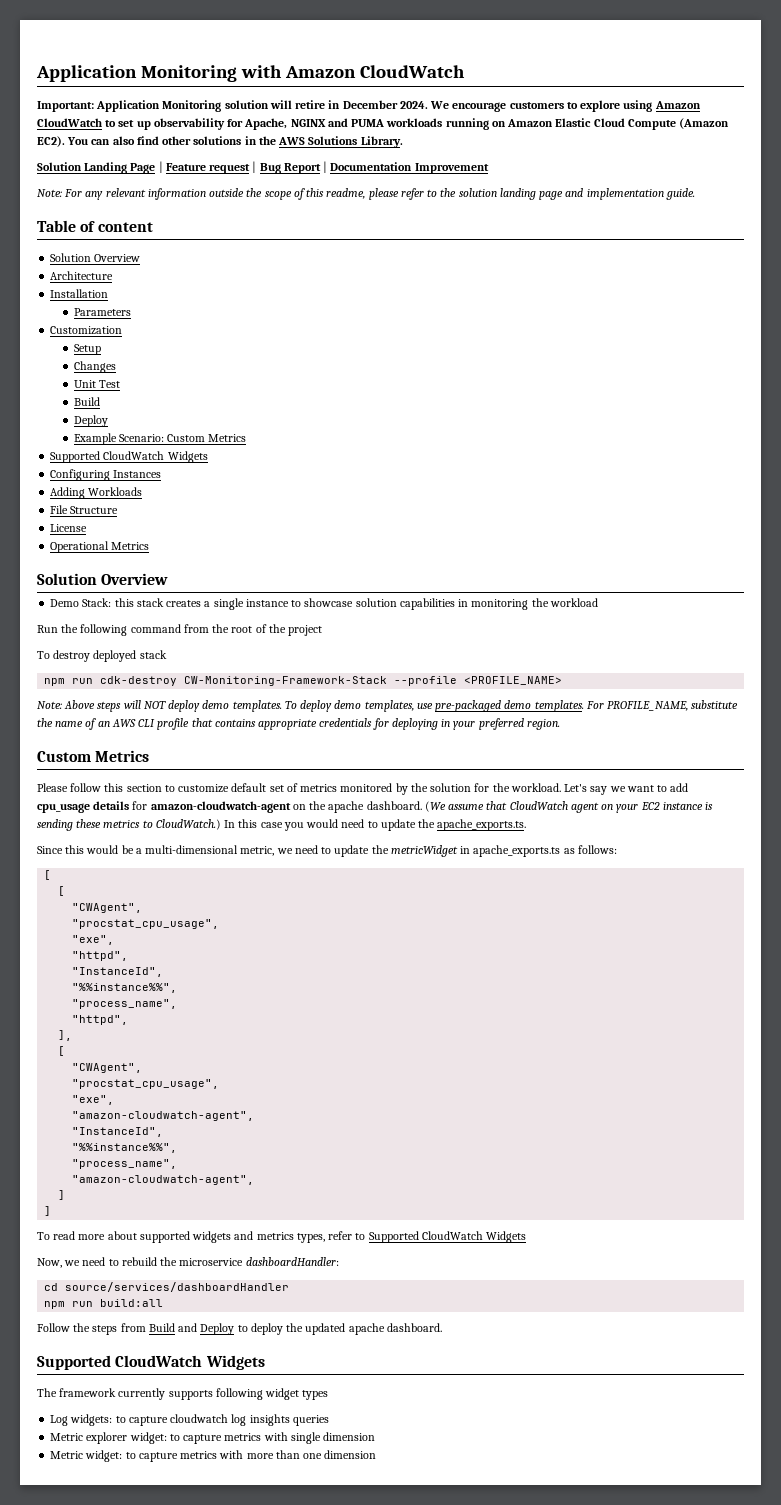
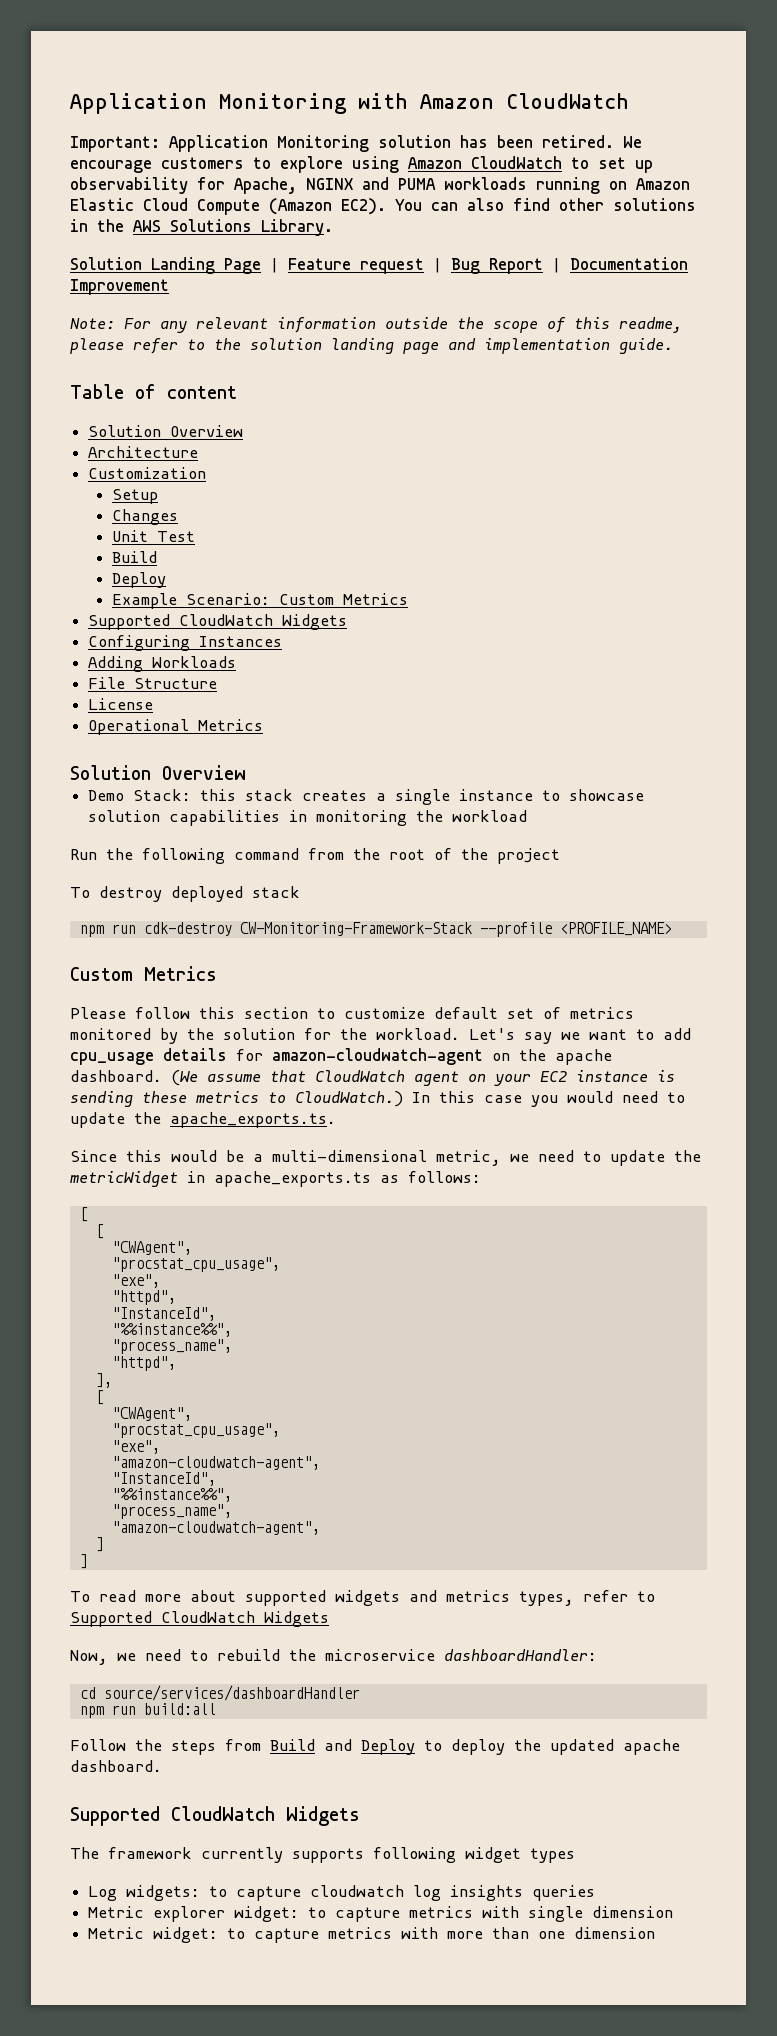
- Important: Application Monitoring solution will retire in December 2024.
+ Important: Application Monitoring solution has been retired.
- Installation
- Parameters
- Note: Above steps will NOT deploy demo templates. To deploy demo templates, use pre-packaged demo templates. For PROFILE_NAME, substitute the name of an AWS CLI profile that contains appropriate credentials for deploying in your preferred region.

